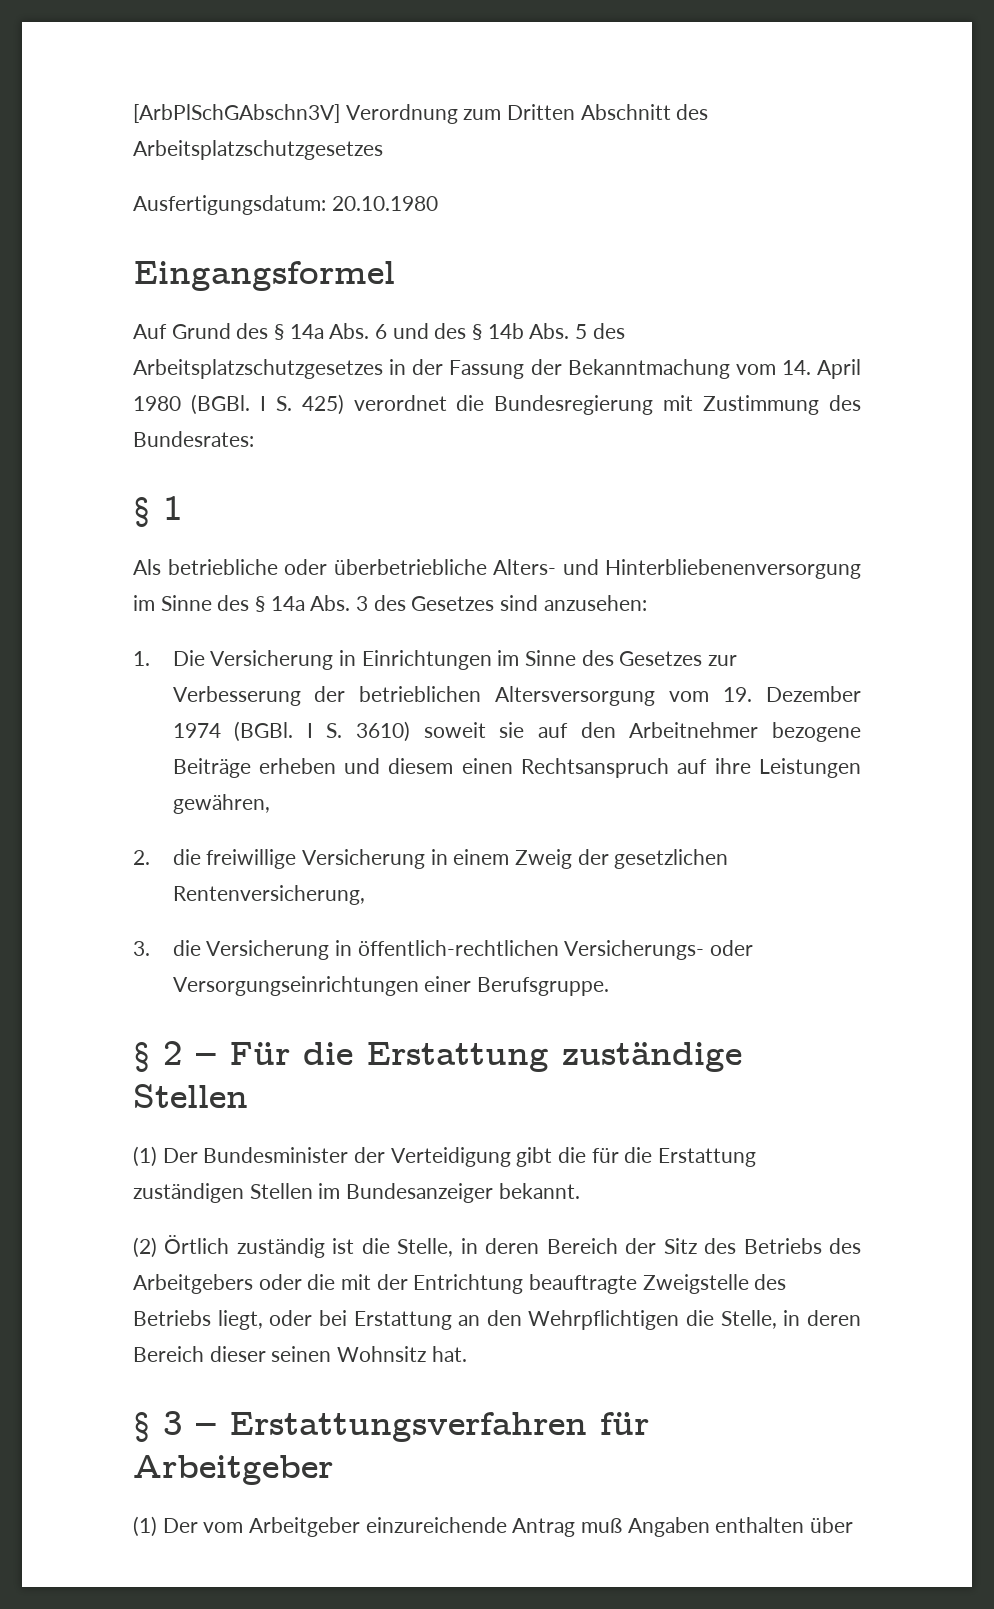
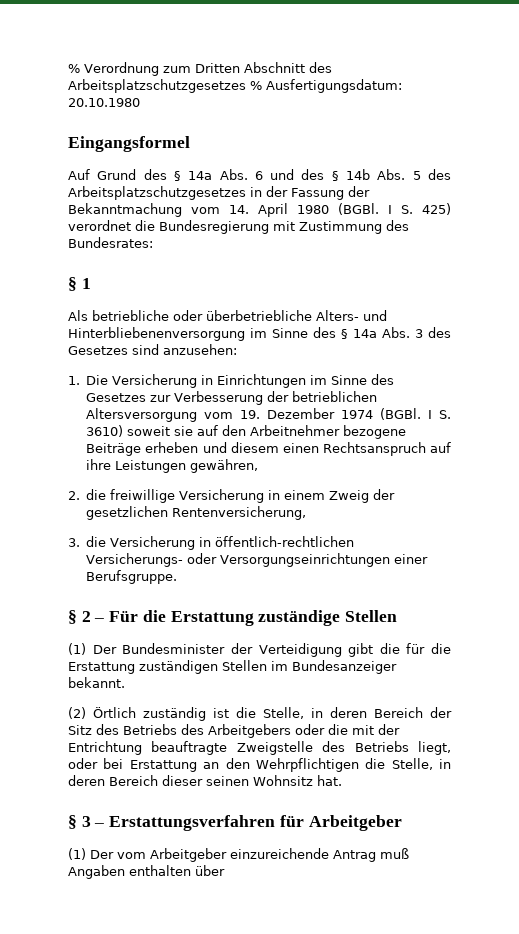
- [ArbPlSchGAbschn3V] Verordnung zum Dritten Abschnitt des Arbeitsplatzschutzgesetzes
- Ausfertigungsdatum: 20.10.1980
+ % Verordnung zum Dritten Abschnitt des Arbeitsplatzschutzgesetzes % Ausfertigungsdatum: 20.10.1980

